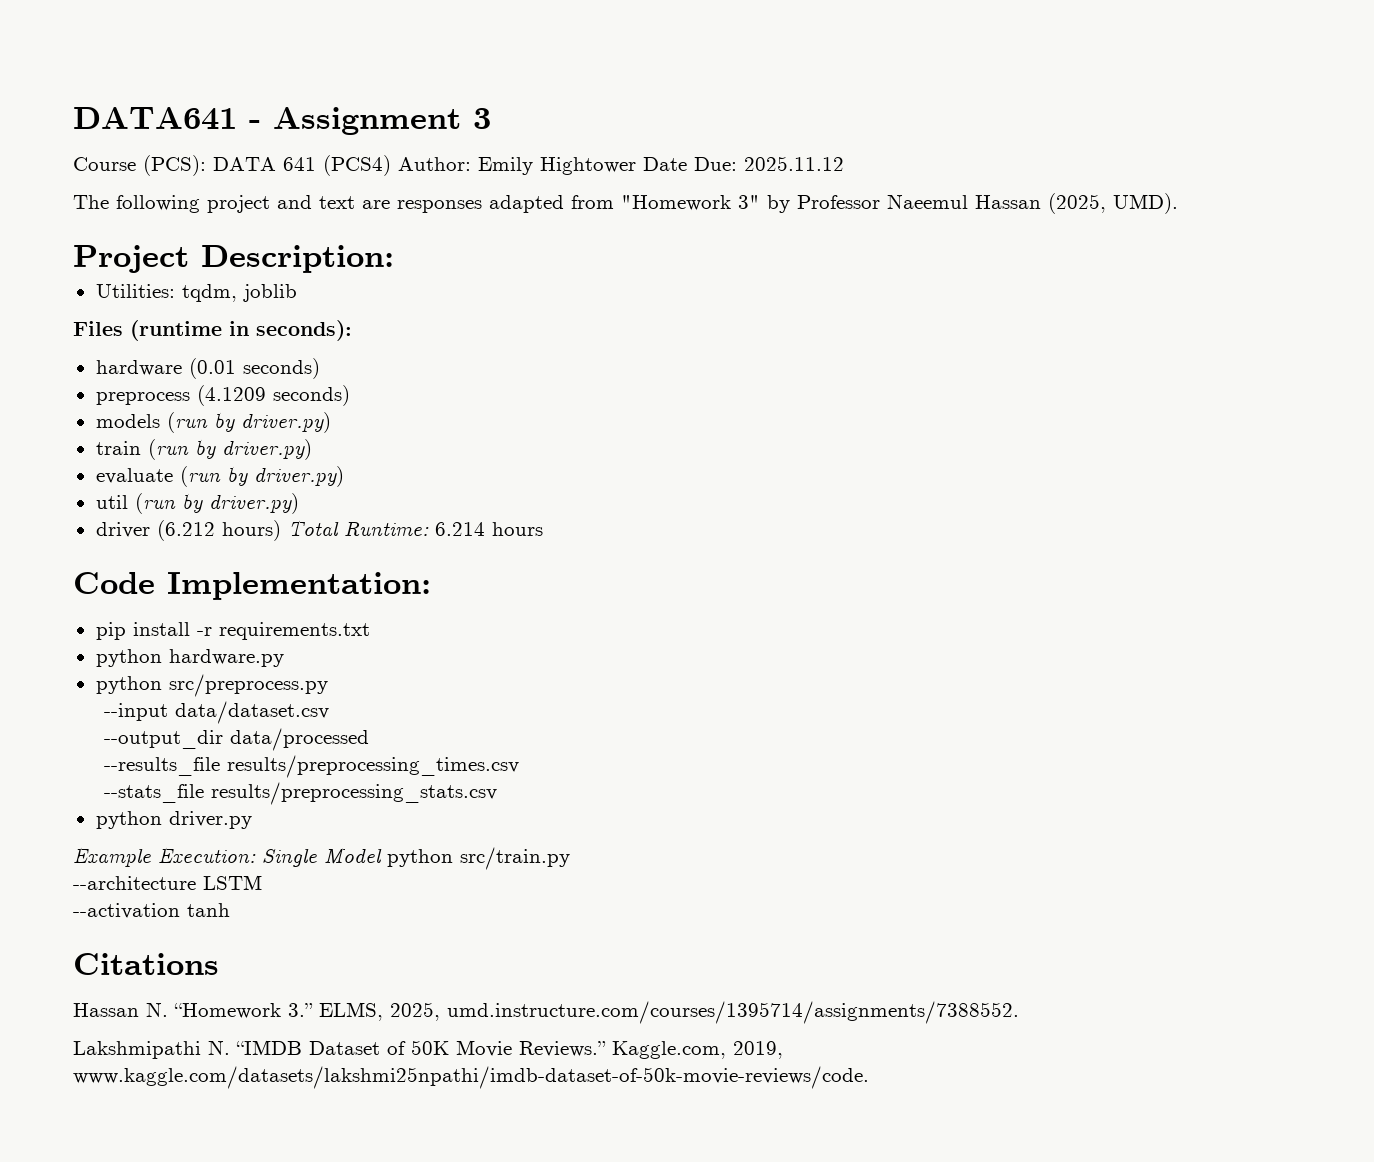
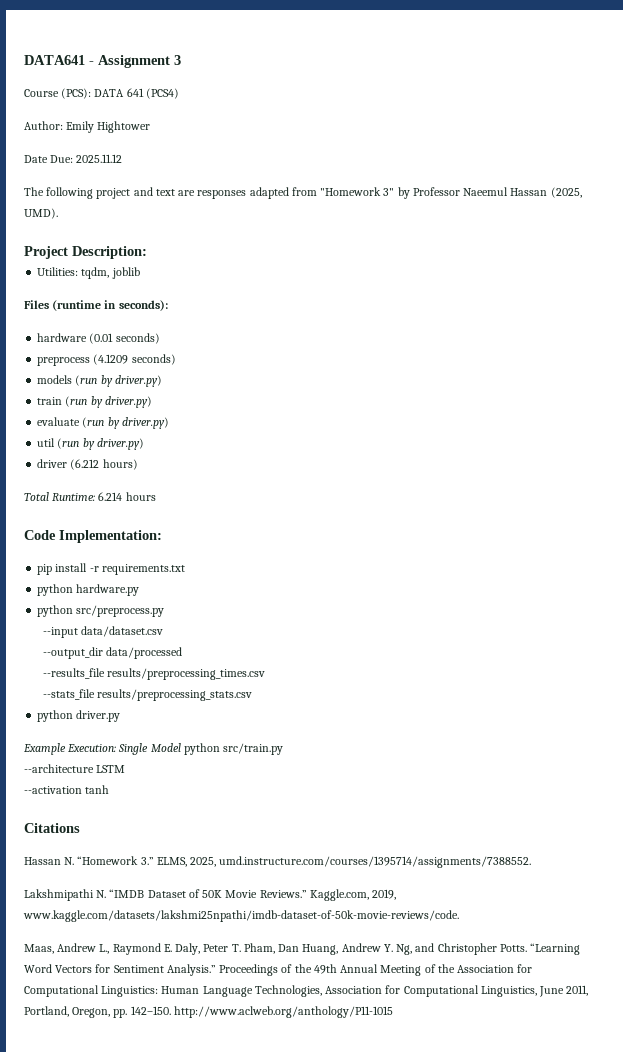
- Course (PCS): DATA 641 (PCS4) Author: Emily Hightower Date Due: 2025.11.12
+ Course (PCS): DATA 641 (PCS4)
+ Author: Emily Hightower
+ Date Due: 2025.11.12
- driver (6.212 hours) Total Runtime: 6.214 hours
+ driver (6.212 hours)
+ Total Runtime: 6.214 hours
+ Maas, Andrew L., Raymond E. Daly, Peter T. Pham, Dan Huang, Andrew Y. Ng, and Christopher Potts. “Learning Word Vectors for Sentiment Analysis.” Proceedings of the 49th Annual Meeting of the Association for Computational Linguistics: Human Language Technologies, Association for Computational Linguistics, June 2011, Portland, Oregon, pp. 142–150. http://www.aclweb.org/anthology/P11-1015

